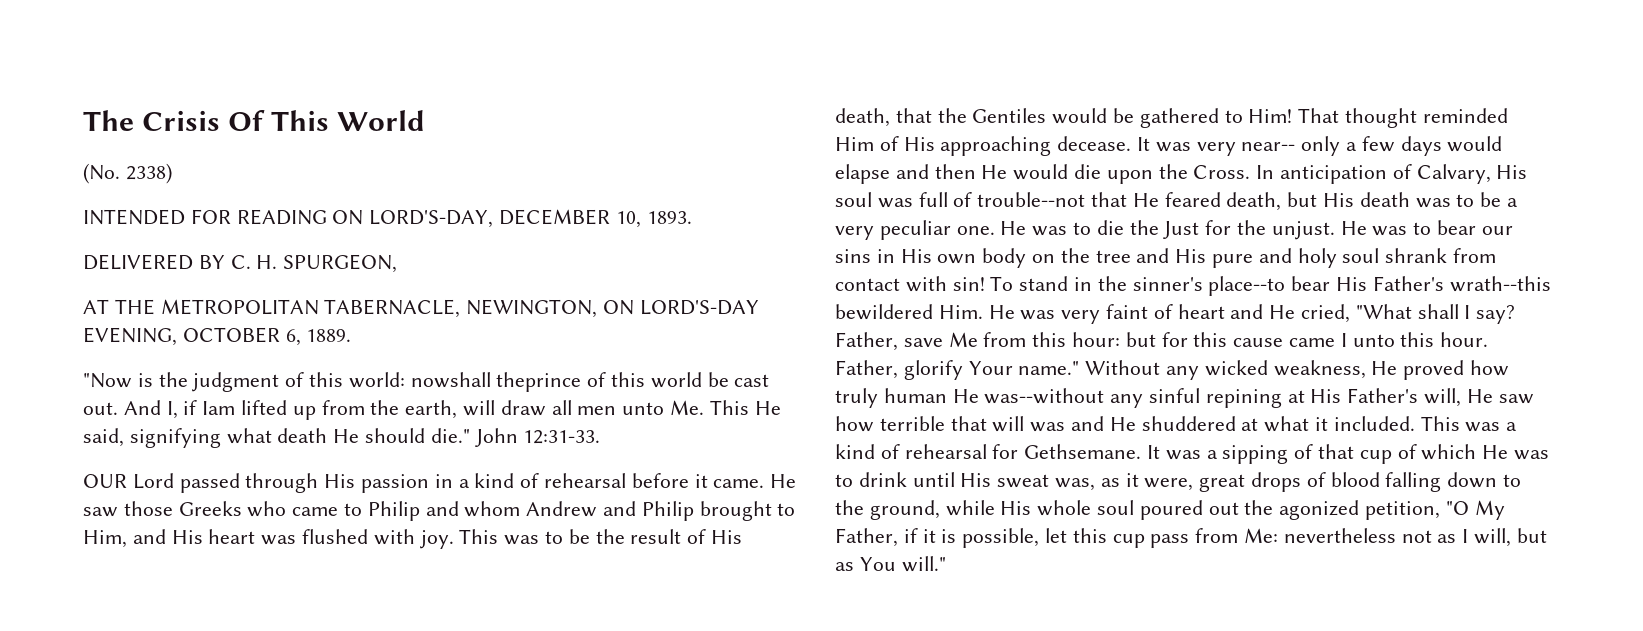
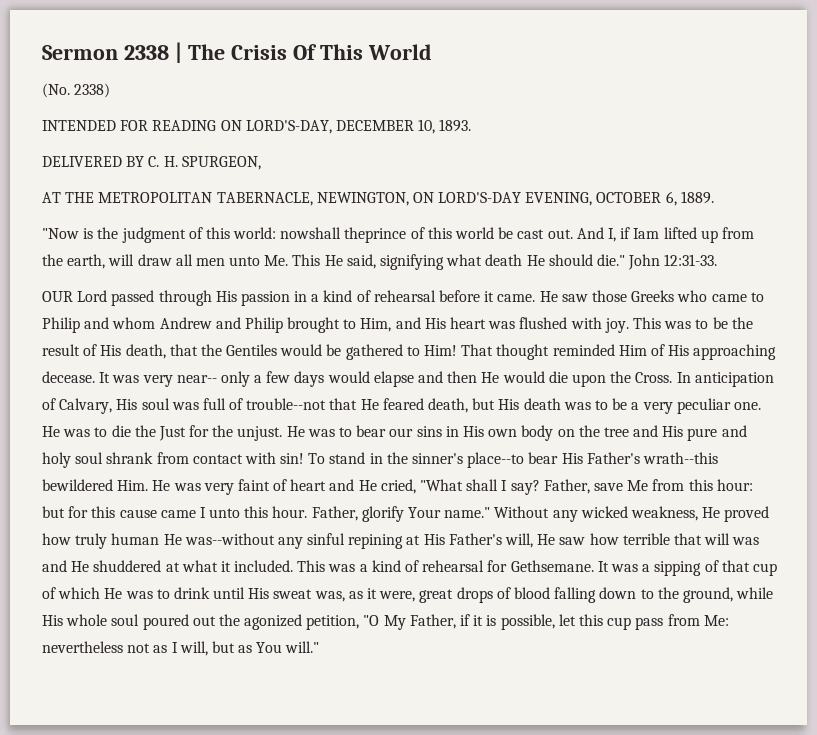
- The Crisis Of This World
+ Sermon 2338 | The Crisis Of This World

